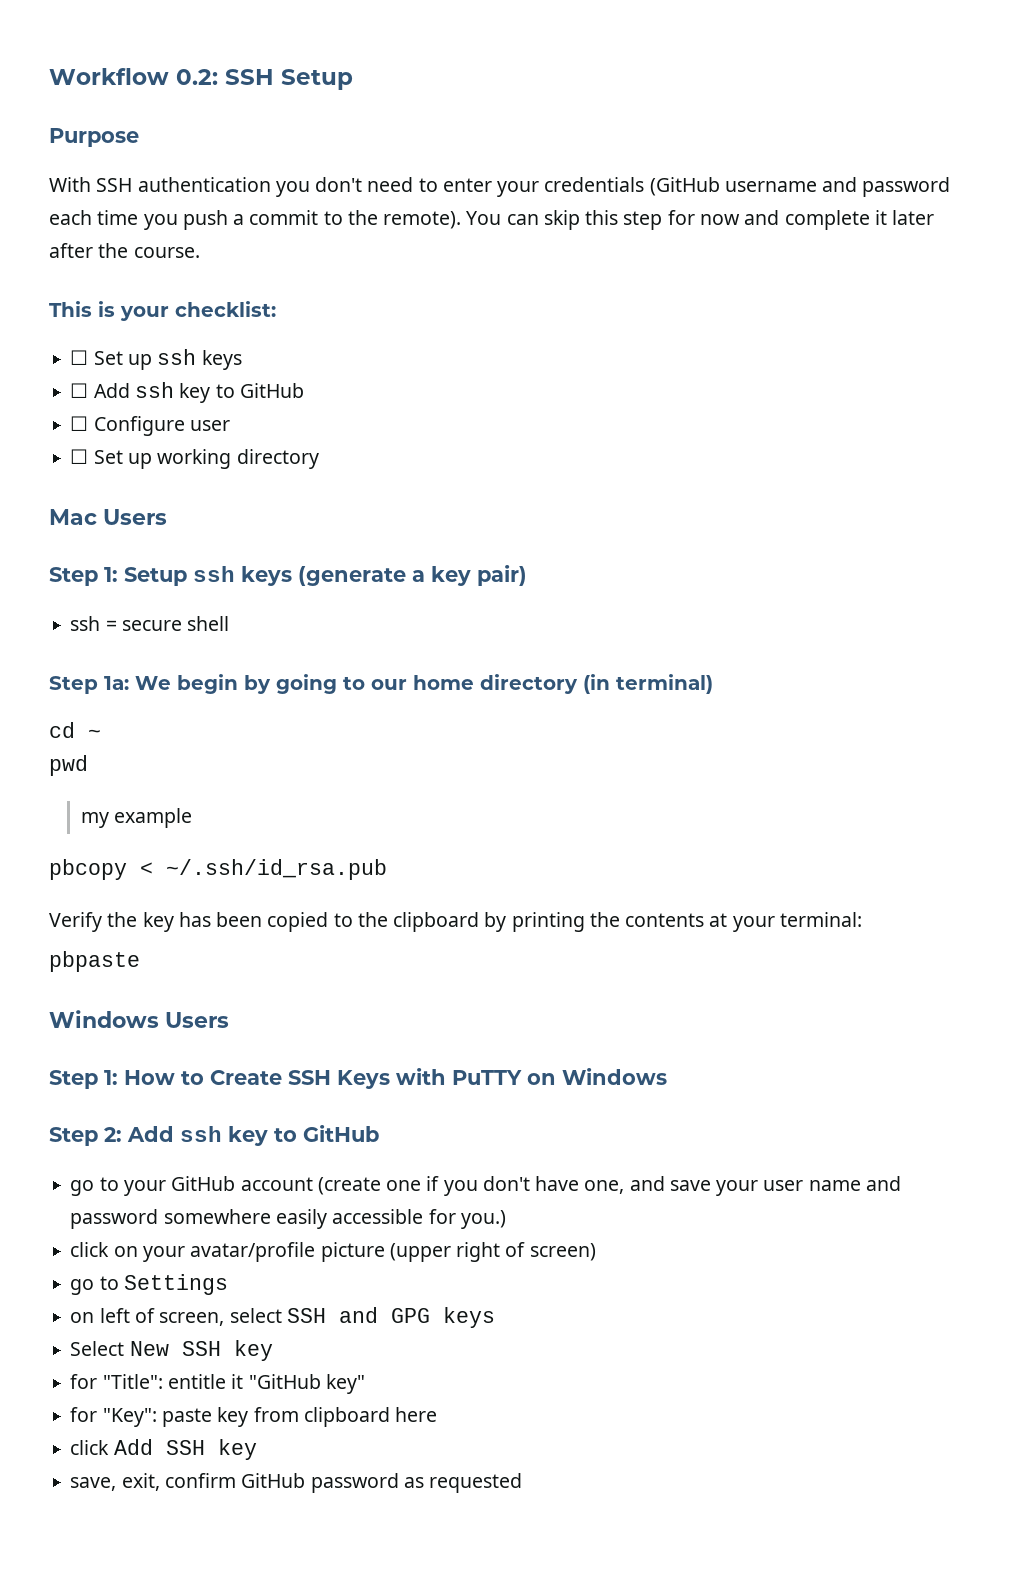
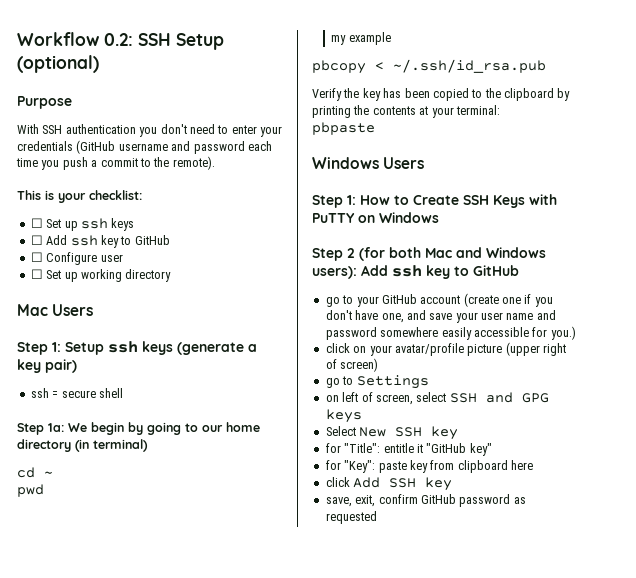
- Workflow 0.2: SSH Setup
+ Workflow 0.2: SSH Setup (optional)
- You can skip this step for now and complete it later after the course.
- Step 2: Add ssh key to GitHub
+ Step 2 (for both Mac and Windows users): Add ssh key to GitHub

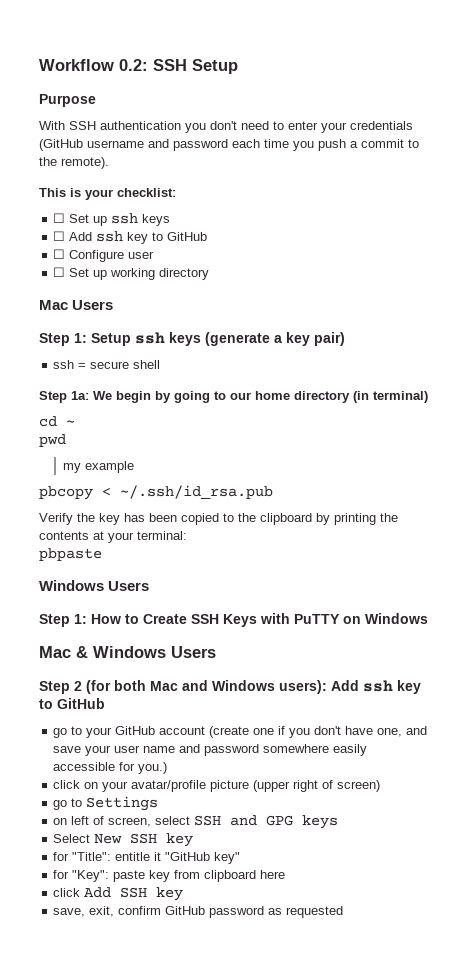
- Workflow 0.2: SSH Setup (optional)
+ Workflow 0.2: SSH Setup
+ Mac & Windows Users

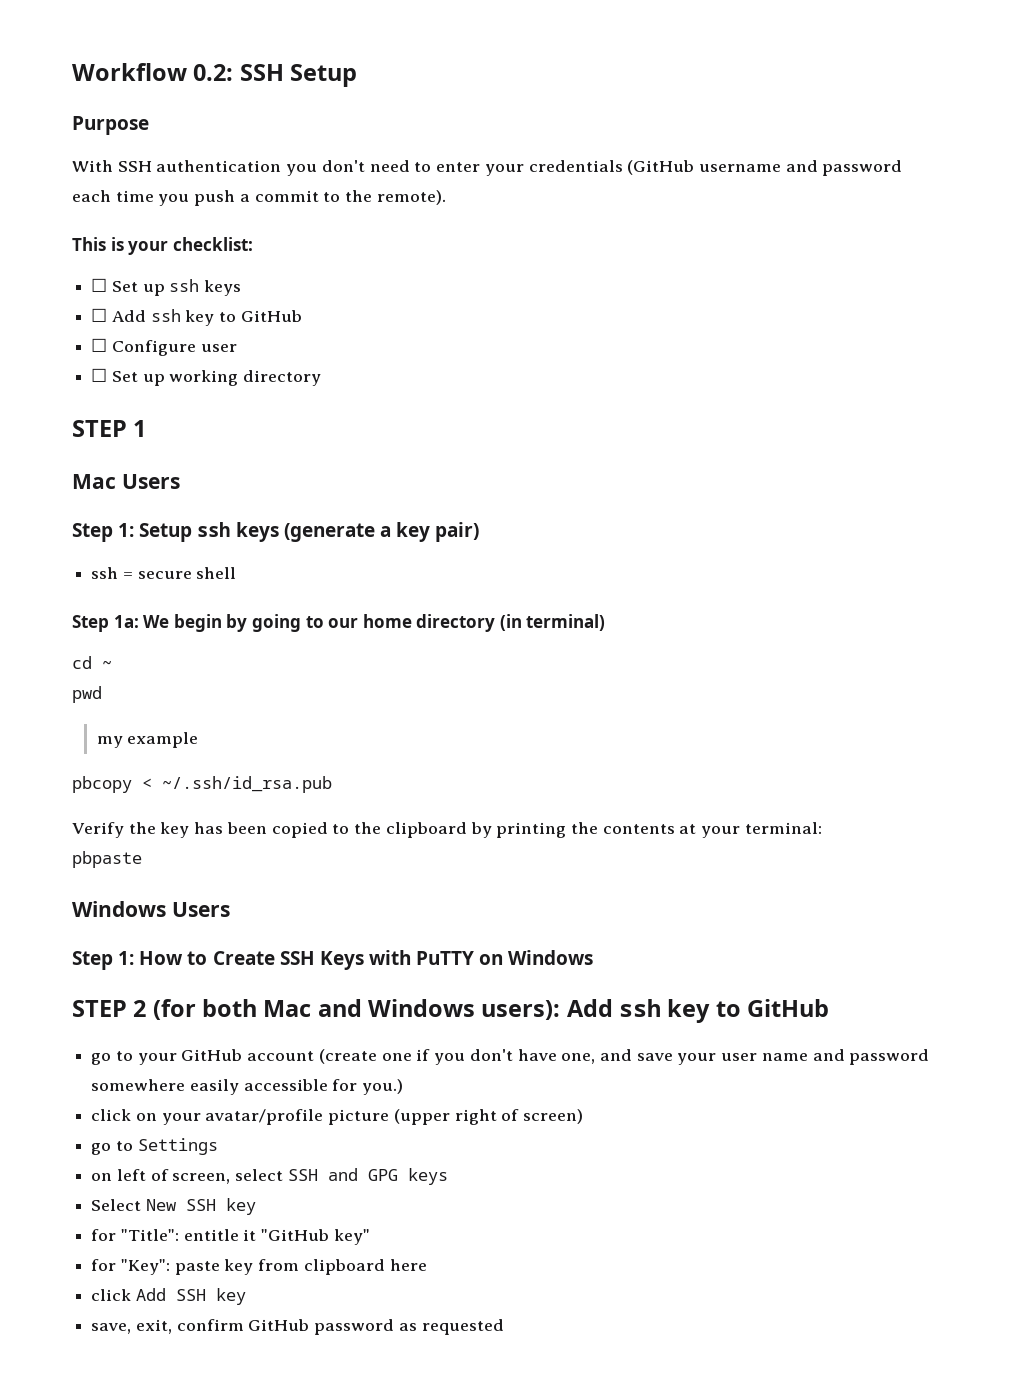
+ STEP 1
- Mac & Windows Users
- Step 2 (for both Mac and Windows users): Add ssh key to GitHub
+ STEP 2 (for both Mac and Windows users): Add ssh key to GitHub

